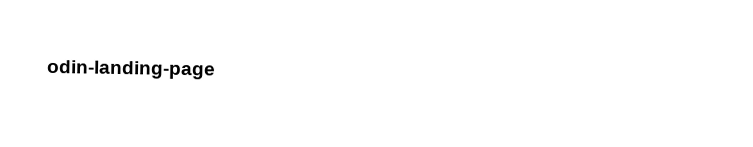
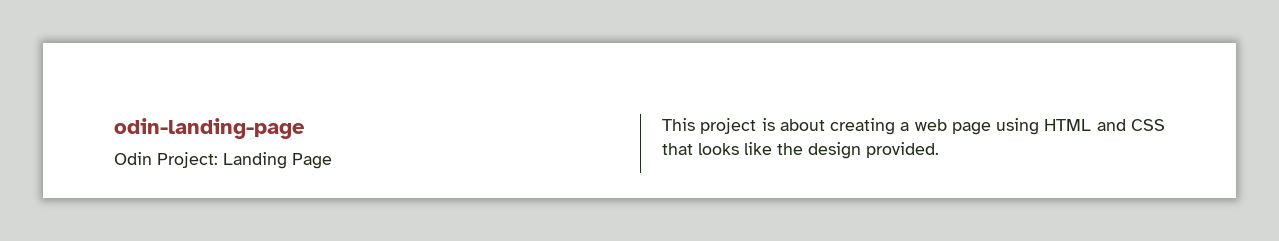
+ Odin Project: Landing Page
+ This project is about creating a web page using HTML and CSS that looks like the design provided.

